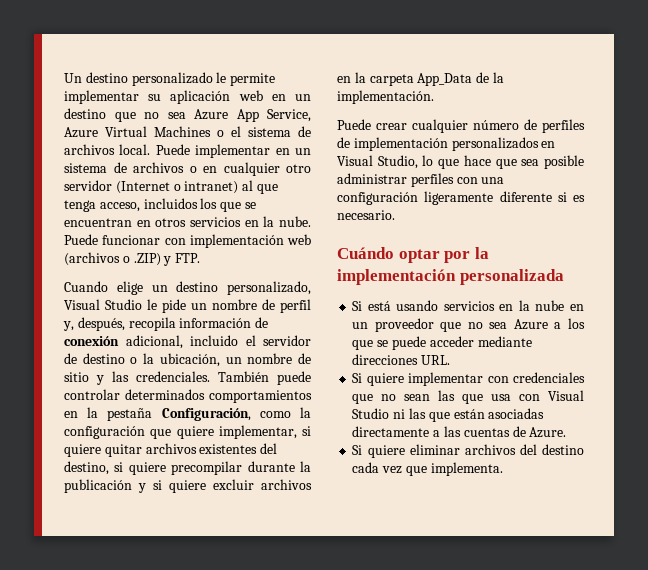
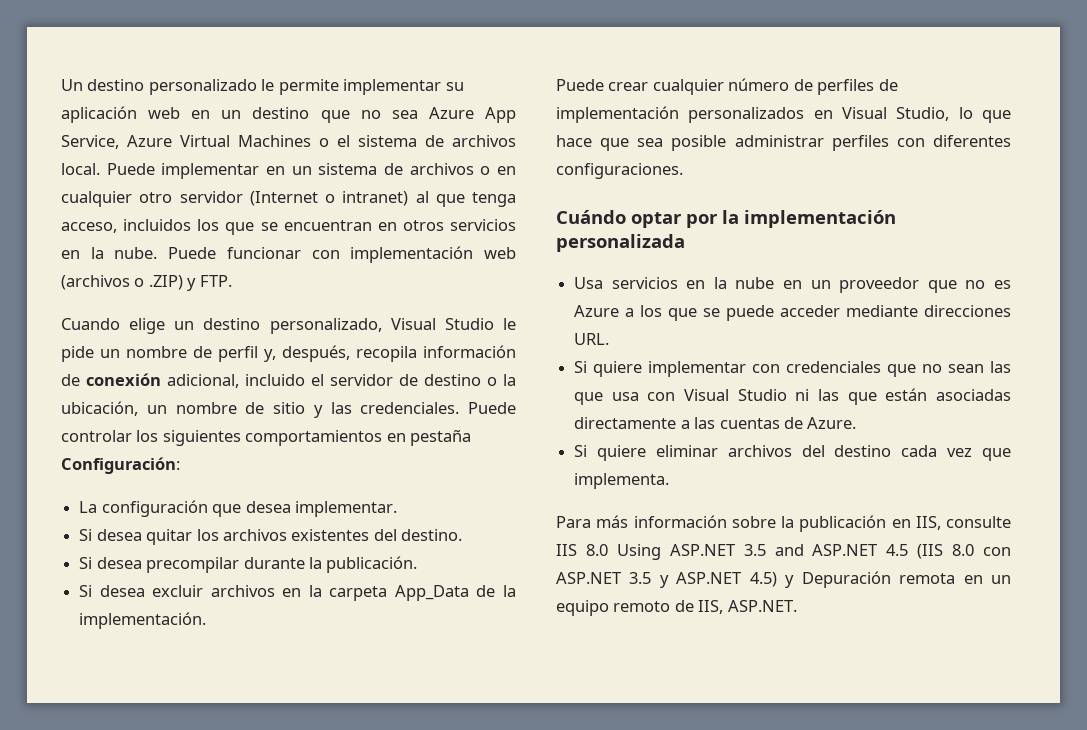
- También puede controlar determinados comportamientos en la pestaña Configuración, como la configuración que quiere implementar, si quiere quitar archivos existentes del destino, si quiere precompilar durante la publicación y si quiere excluir archivos en la carpeta App_Data de la implementación.
+ Puede controlar los siguientes comportamientos en pestaña Configuración:
+ La configuración que desea implementar.
+ Si desea quitar los archivos existentes del destino.
+ Si desea precompilar durante la publicación.
+ Si desea excluir archivos en la carpeta App_Data de la implementación.
- Puede crear cualquier número de perfiles de implementación personalizados en Visual Studio, lo que hace que sea posible administrar perfiles con una configuración ligeramente diferente si es necesario.
+ Puede crear cualquier número de perfiles de implementación personalizados en Visual Studio, lo que hace que sea posible administrar perfiles con diferentes configuraciones.
- Si está usando servicios en la nube en un proveedor que no sea Azure a los que se puede acceder mediante direcciones URL.
+ Usa servicios en la nube en un proveedor que no es Azure a los que se puede acceder mediante direcciones URL.
+ Para más información sobre la publicación en IIS, consulte IIS 8.0 Using ASP.NET 3.5 and ASP.NET 4.5 (IIS 8.0 con ASP.NET 3.5 y ASP.NET 4.5) y Depuración remota en un equipo remoto de IIS, ASP.NET.

